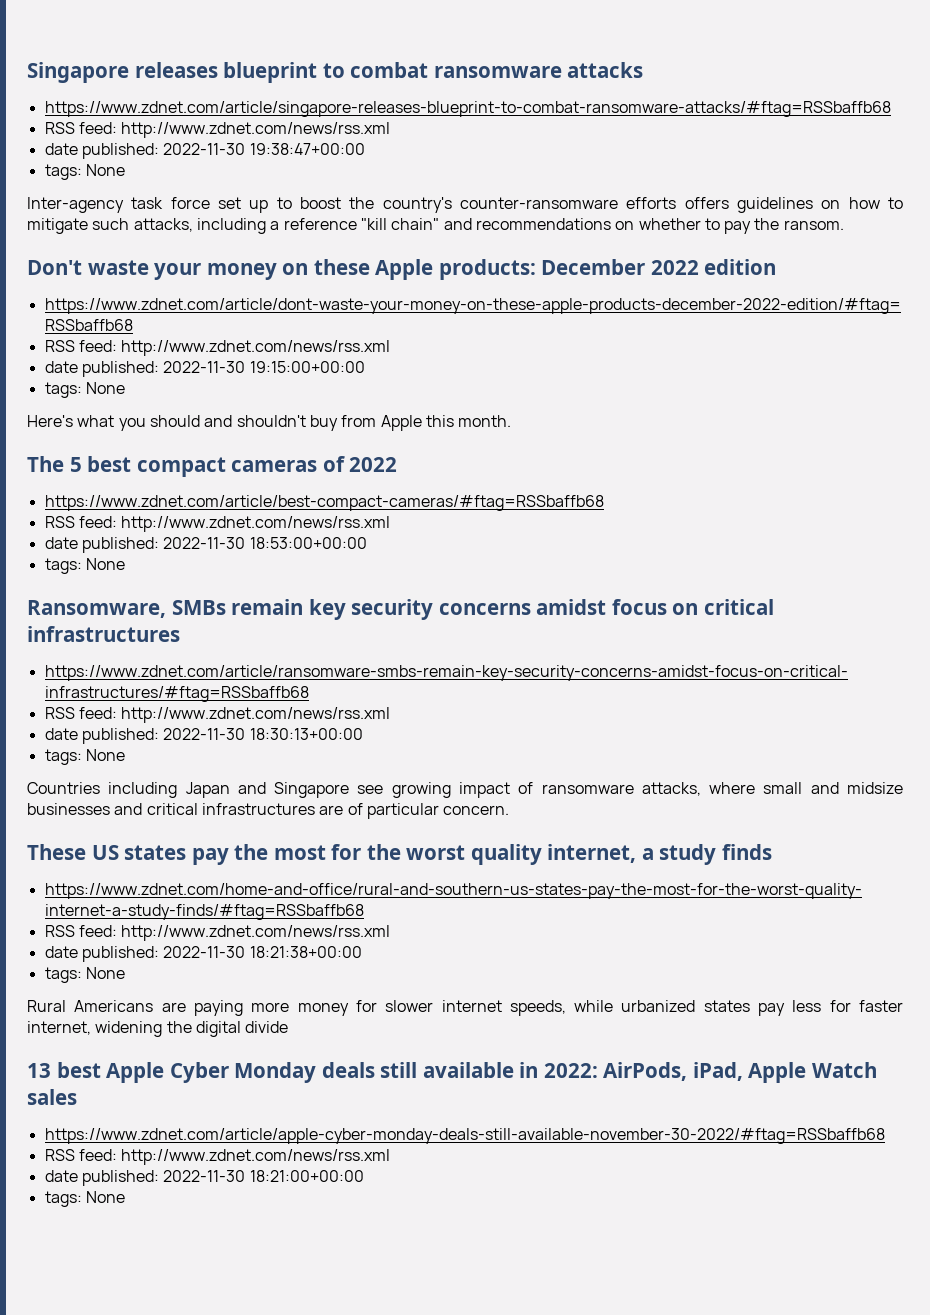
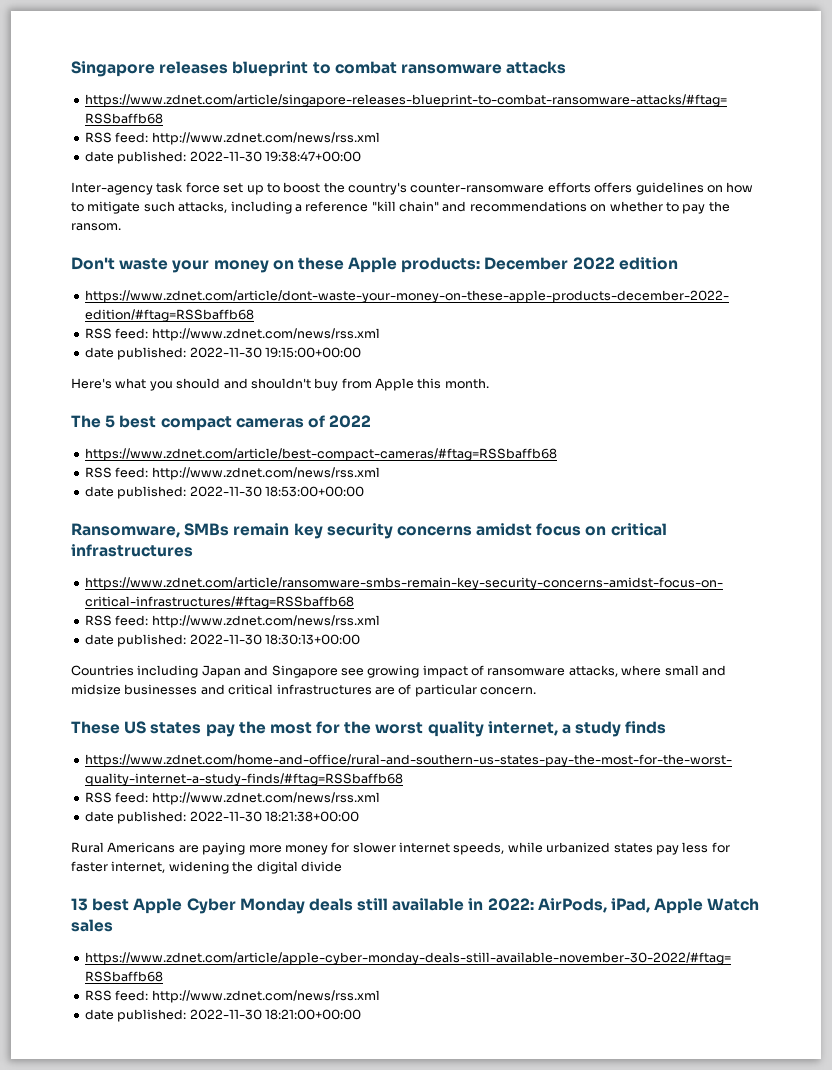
  date published: 2022-11-30 19:38:47+00:00
- tags: None
  date published: 2022-11-30 19:15:00+00:00
- tags: None
  date published: 2022-11-30 18:53:00+00:00
- tags: None
  date published: 2022-11-30 18:30:13+00:00
- tags: None
  date published: 2022-11-30 18:21:38+00:00
- tags: None
  date published: 2022-11-30 18:21:00+00:00
- tags: None

